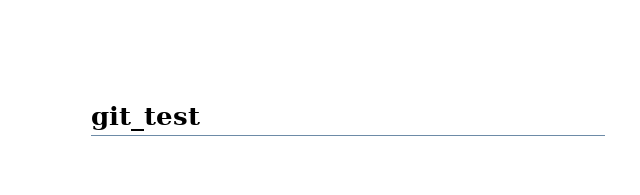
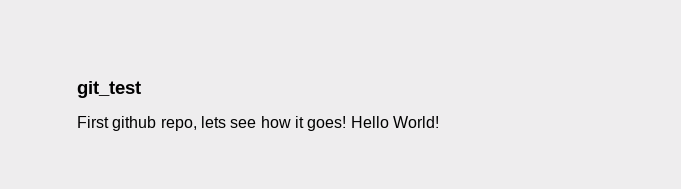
+ First github repo, lets see how it goes! Hello World!

